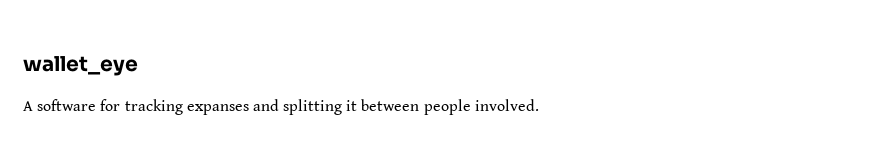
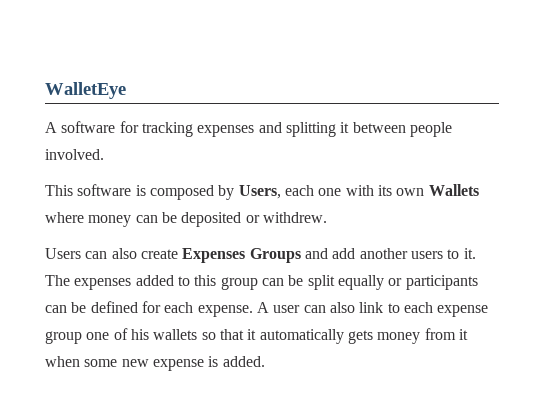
- wallet_eye
+ WalletEye
- A software for tracking expanses and splitting it between people involved.
+ A software for tracking expenses and splitting it between people involved.
+ This software is composed by Users, each one with its own Wallets where money can be deposited or withdrew.
+ Users can also create Expenses Groups and add another users to it. The expenses added to this group can be split equally or participants can be defined for each expense. A user can also link to each expense group one of his wallets so that it automatically gets money from it when some new expense is added.

